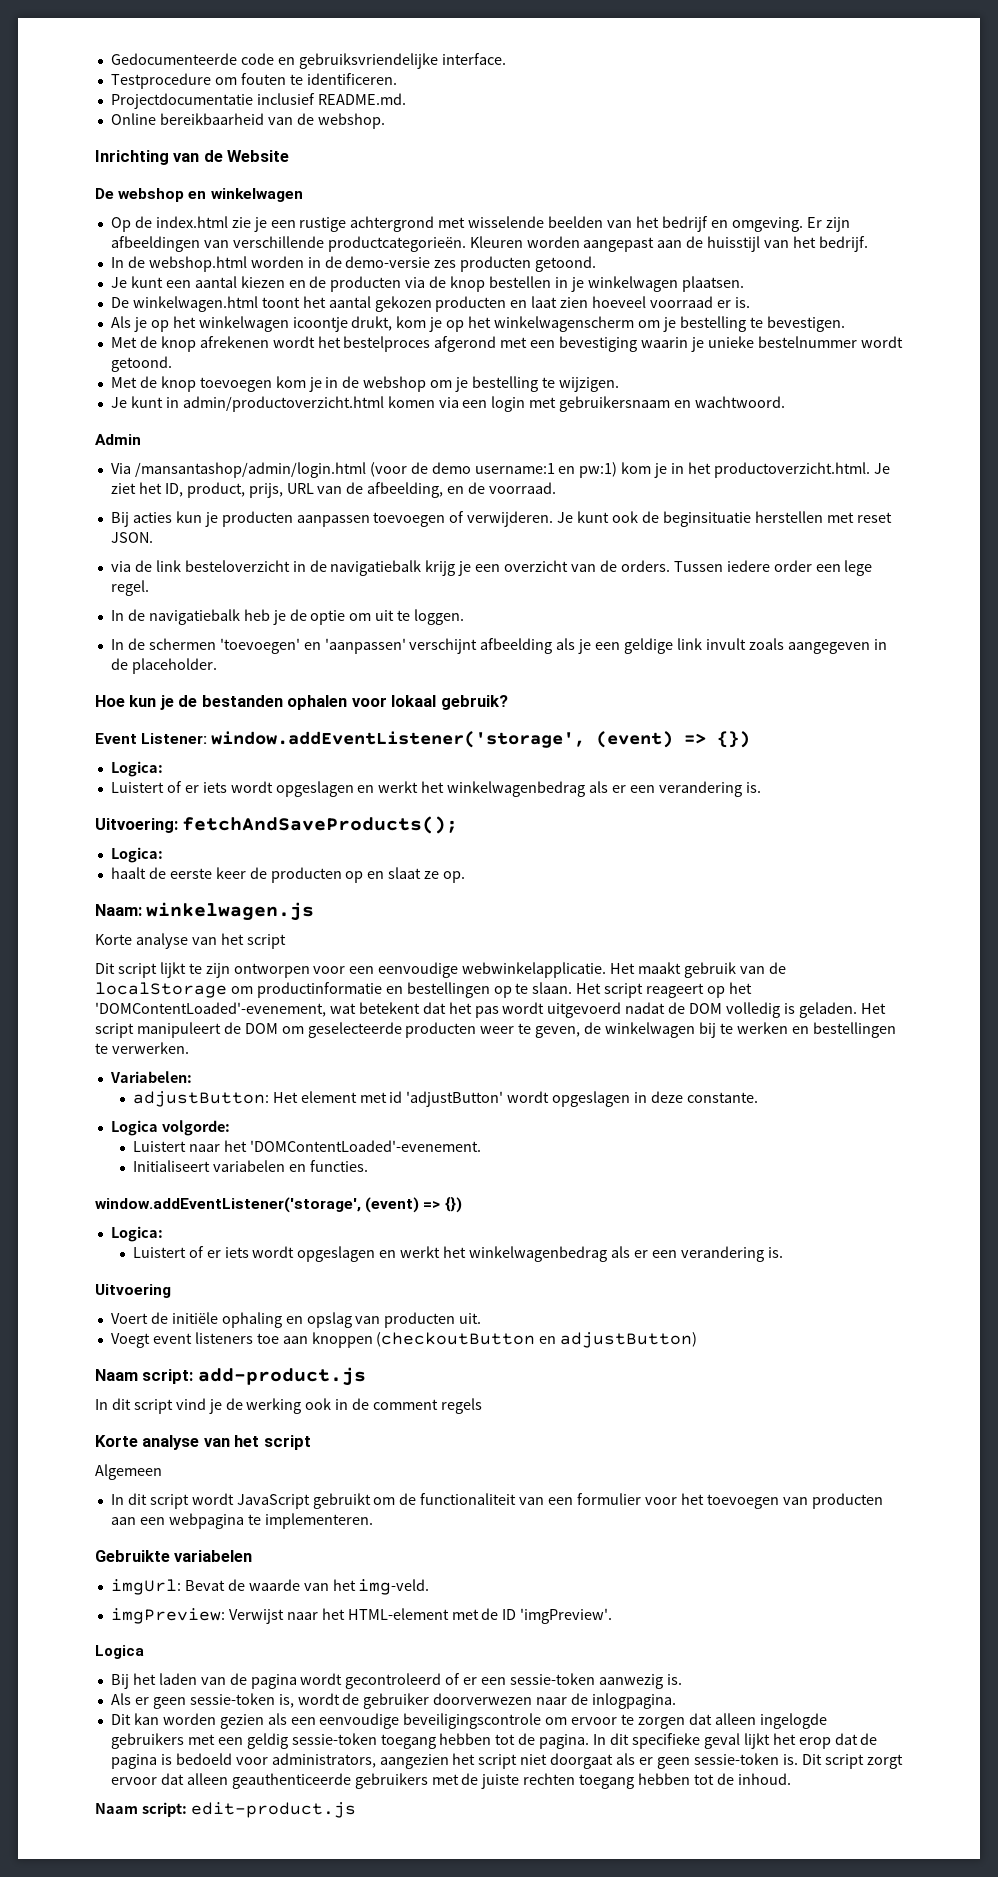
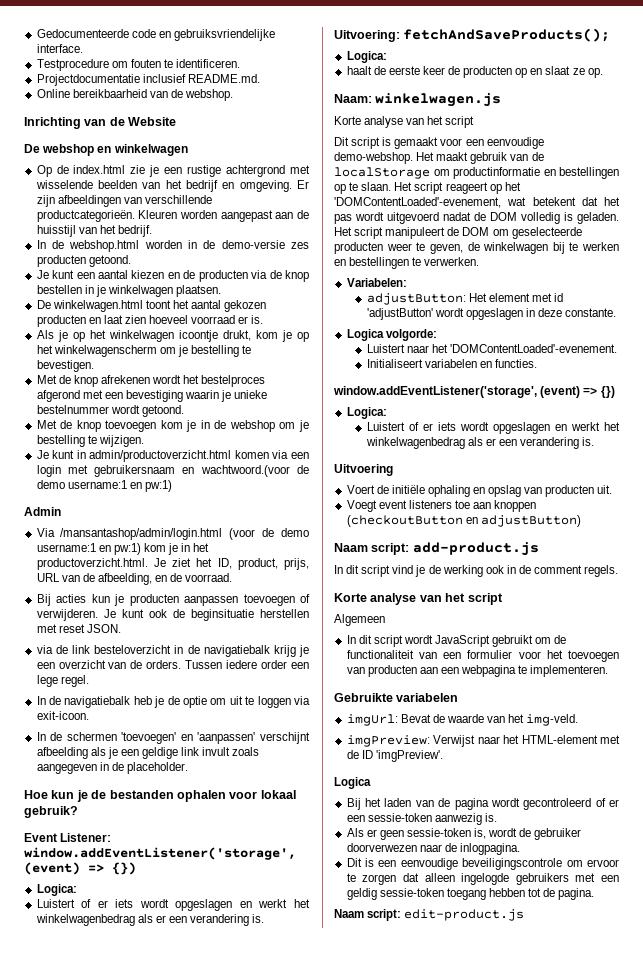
- Je kunt in admin/productoverzicht.html komen via een login met gebruikersnaam en wachtwoord.
+ Je kunt in admin/productoverzicht.html komen via een login met gebruikersnaam en wachtwoord.(voor de demo username:1 en pw:1)
- In de navigatiebalk heb je de optie om uit te loggen.
+ In de navigatiebalk heb je de optie om uit te loggen via exit-icoon.
- Dit script lijkt te zijn ontworpen voor een eenvoudige webwinkelapplicatie.
+ Dit script is gemaakt voor een eenvoudige demo-webshop.
- In dit script vind je de werking ook in de comment regels
+ In dit script vind je de werking ook in de comment regels.
- Dit kan worden gezien als een eenvoudige beveiligingscontrole om ervoor te zorgen dat alleen ingelogde gebruikers met een geldig sessie-token toegang hebben tot de pagina. In dit specifieke geval lijkt het erop dat de pagina is bedoeld voor administrators, aangezien het script niet doorgaat als er geen sessie-token is. Dit script zorgt ervoor dat alleen geauthenticeerde gebruikers met de juiste rechten toegang hebben tot de inhoud.
+ Dit is een eenvoudige beveiligingscontrole om ervoor te zorgen dat alleen ingelogde gebruikers met een geldig sessie-token toegang hebben tot de pagina.

